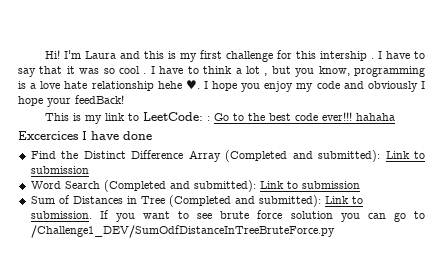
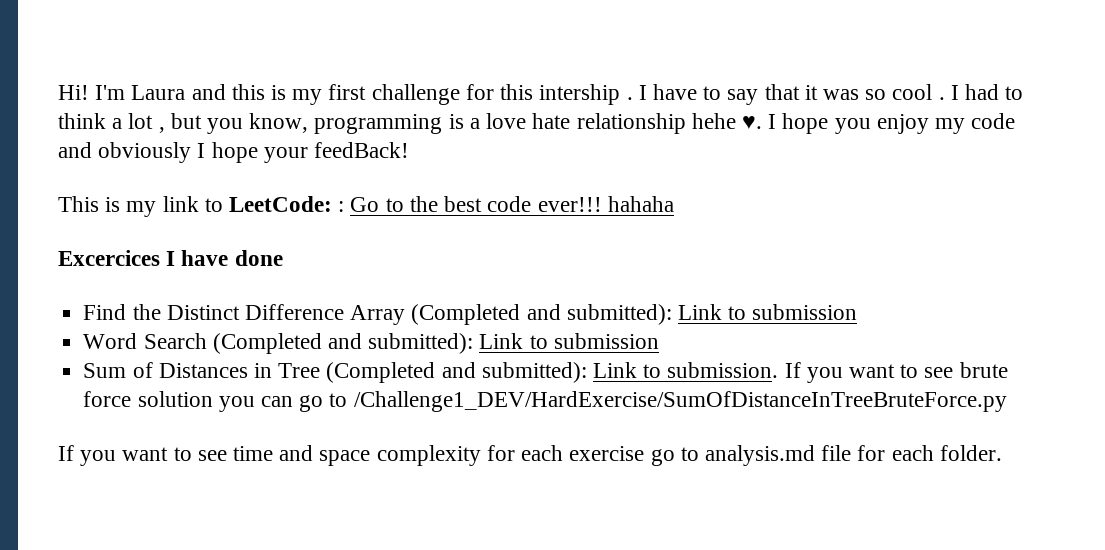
- I have to think a lot , but you know, programming is a love hate relationship hehe ♥.
+ I had to think a lot , but you know, programming is a love hate relationship hehe ♥.
- If you want to see brute force solution you can go to /Challenge1_DEV/SumOdfDistanceInTreeBruteForce.py
+ If you want to see brute force solution you can go to /Challenge1_DEV/HardExercise/SumOfDistanceInTreeBruteForce.py
+ If you want to see time and space complexity for each exercise go to analysis.md file for each folder.

